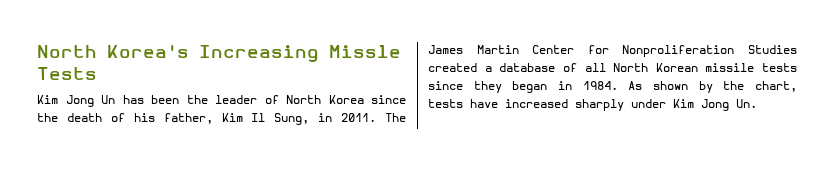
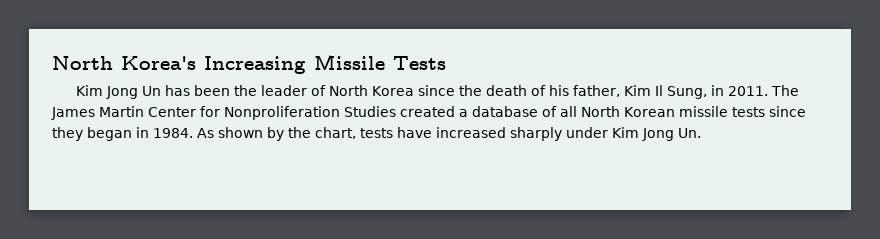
- North Korea's Increasing Missle Tests
+ North Korea's Increasing Missile Tests

